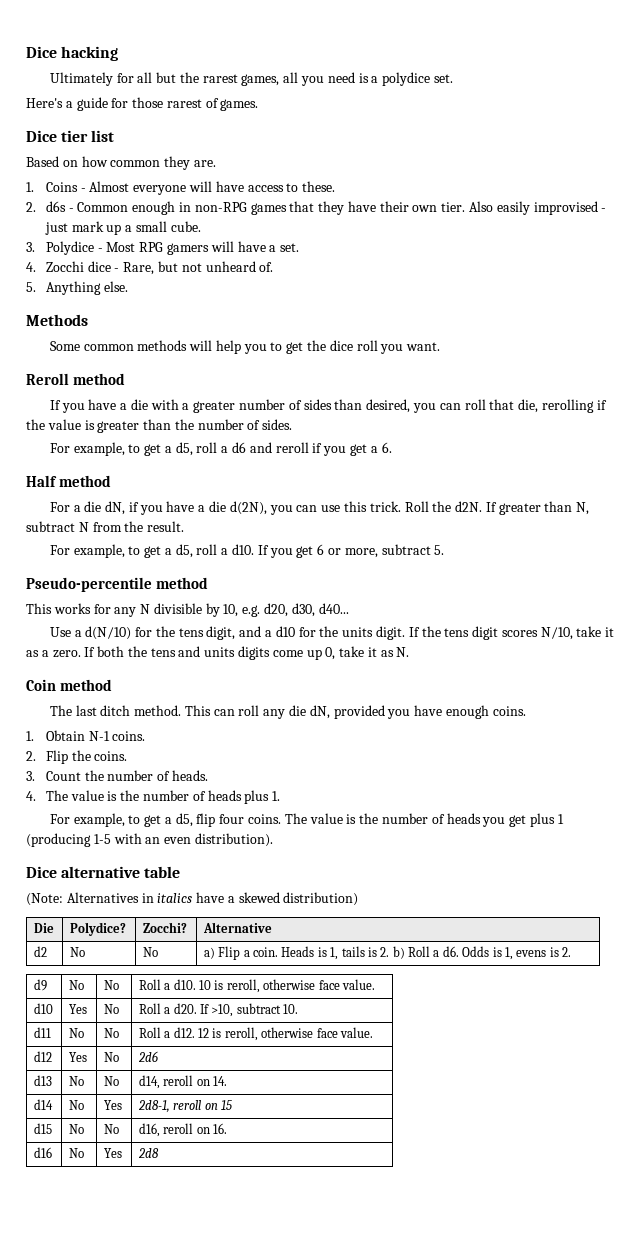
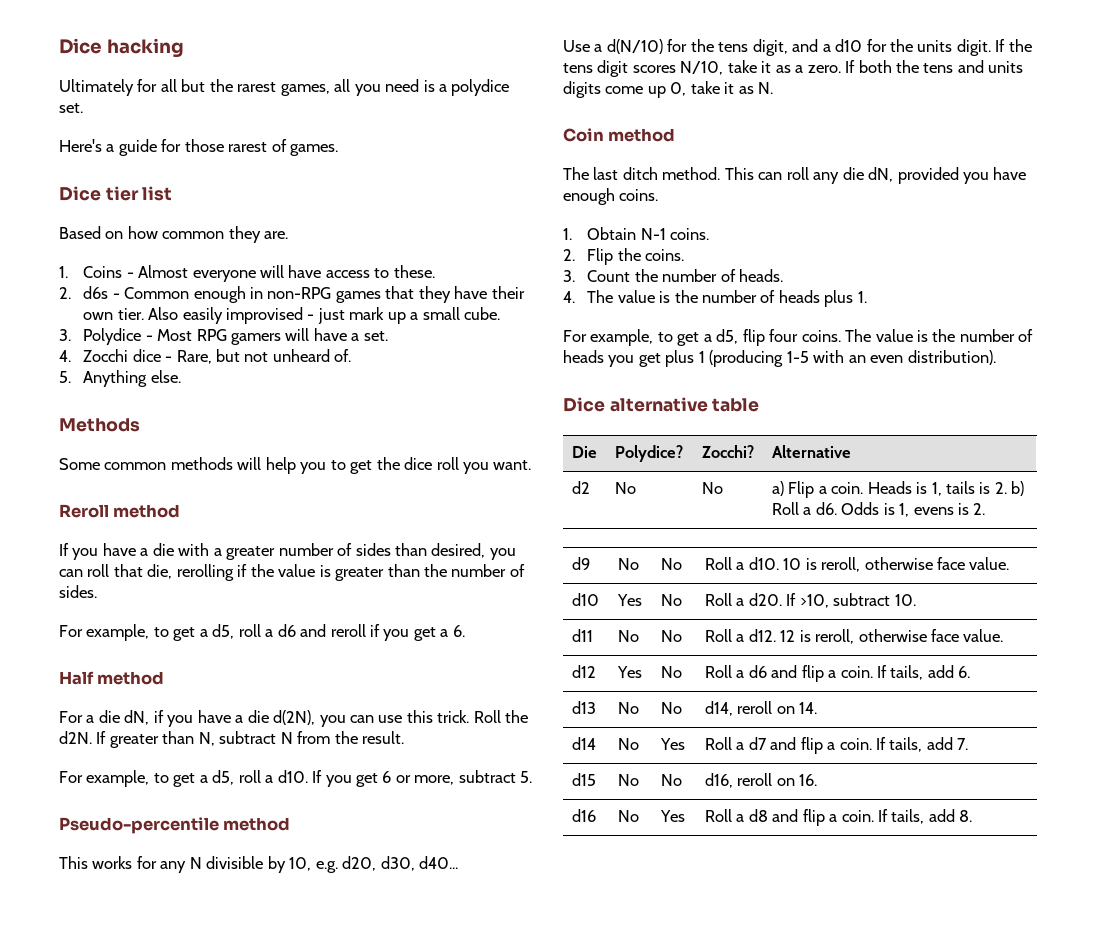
- (Note: Alternatives in italics have a skewed distribution)
- d12 | Yes | No | 2d6
+ d12 | Yes | No | Roll a d6 and flip a coin. If tails, add 6.
- d14 | No | Yes | 2d8-1, reroll on 15
+ d14 | No | Yes | Roll a d7 and flip a coin. If tails, add 7.
- d16 | No | Yes | 2d8
+ d16 | No | Yes | Roll a d8 and flip a coin. If tails, add 8.

